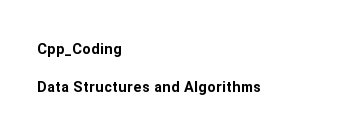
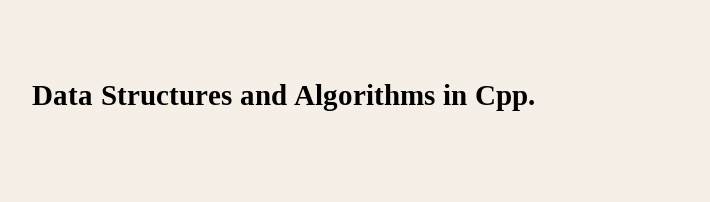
- Cpp_Coding
- Data Structures and Algorithms
+ Data Structures and Algorithms in Cpp.

